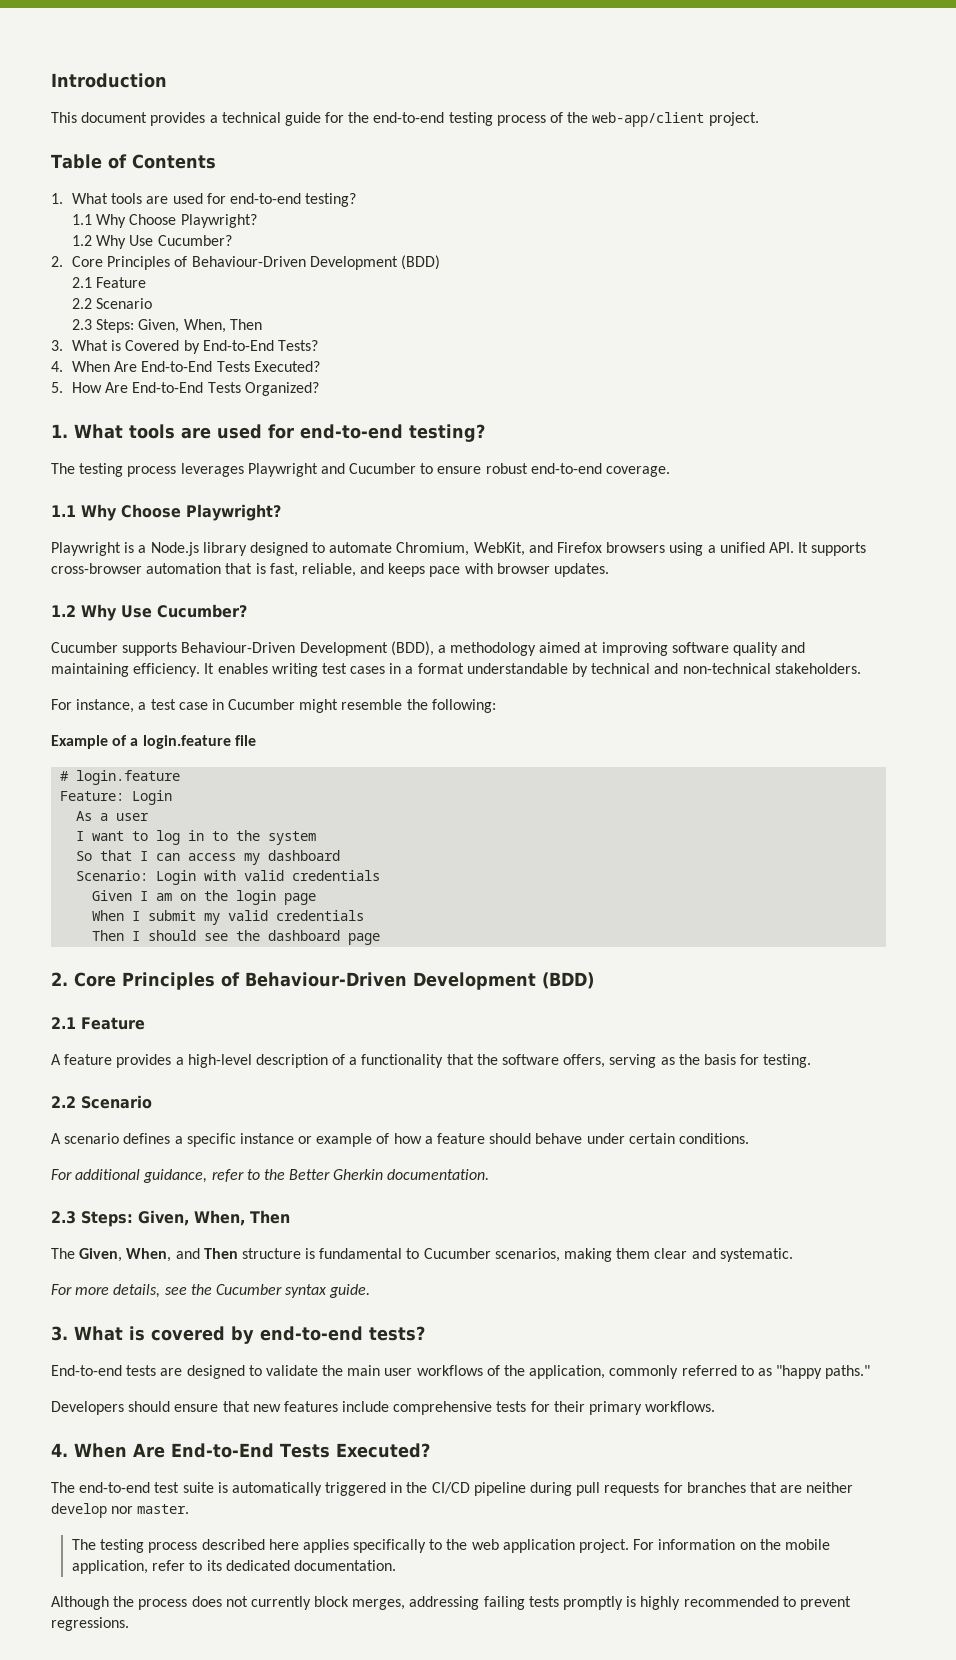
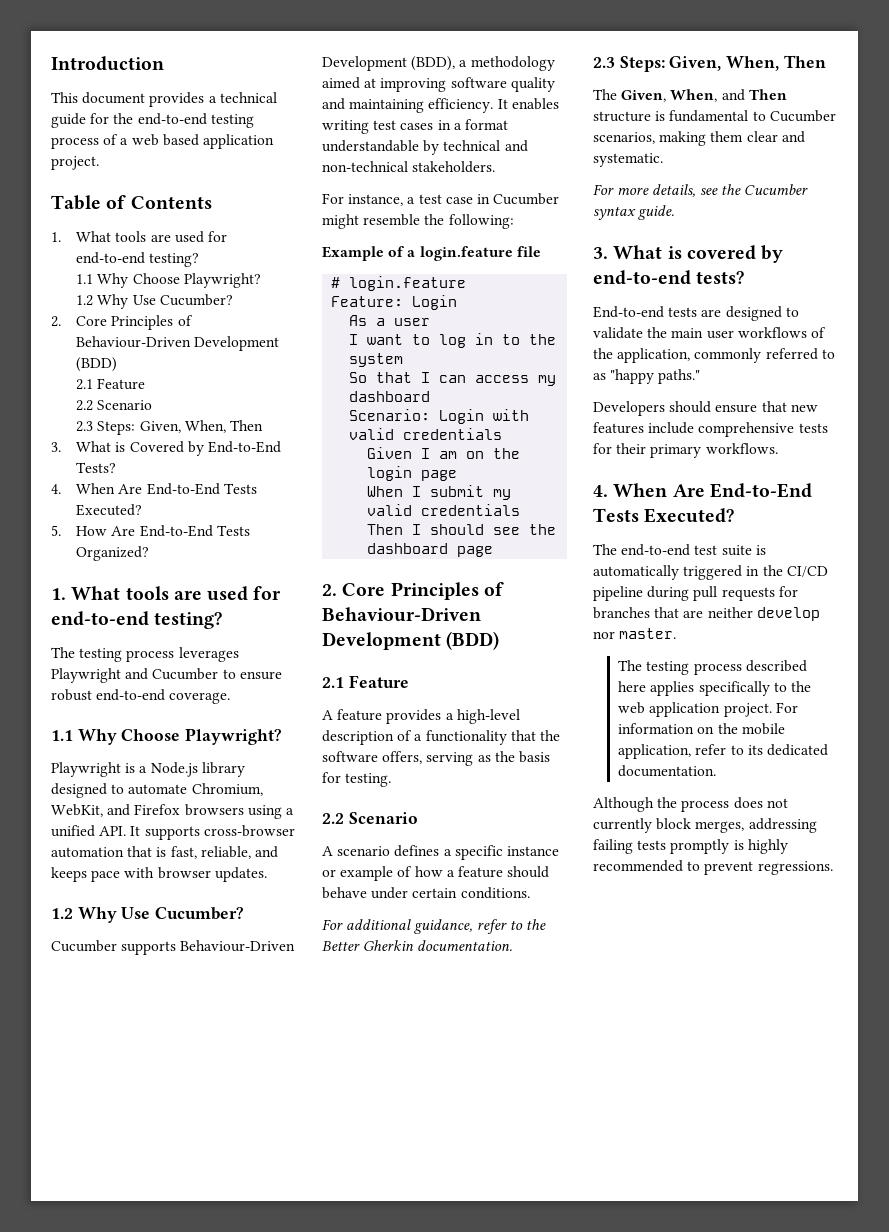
- This document provides a technical guide for the end-to-end testing process of the web-app/client project.
+ This document provides a technical guide for the end-to-end testing process of a web based application project.

